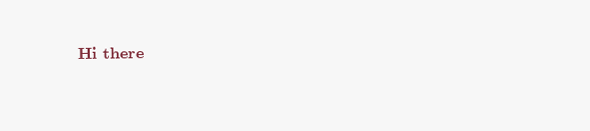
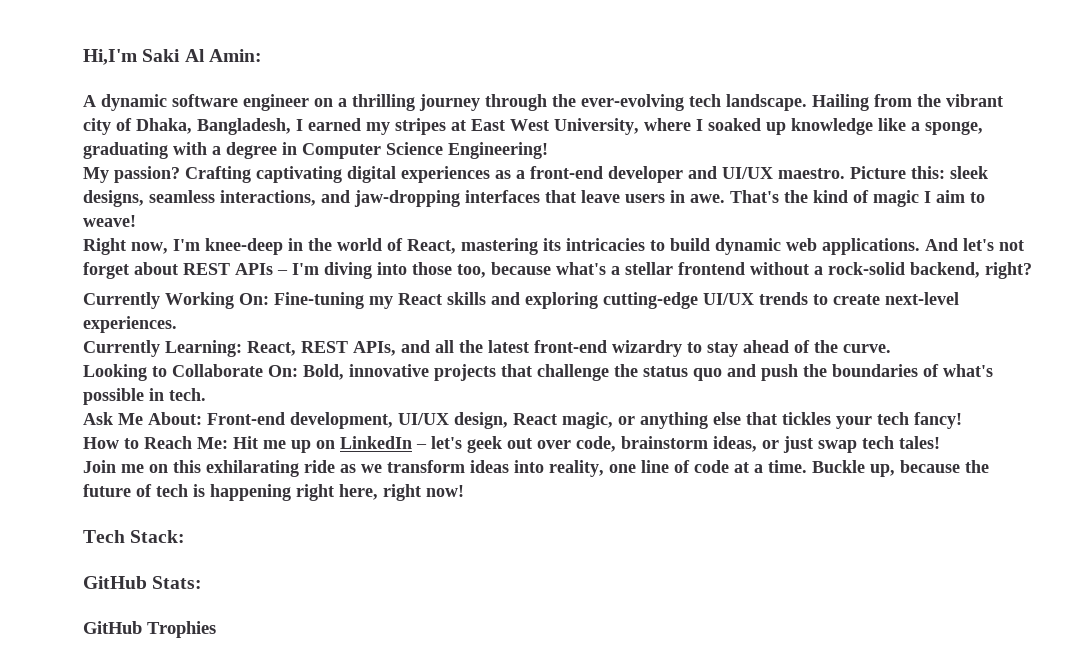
- Hi there
+ Hi,I'm Saki Al Amin:
+ A dynamic software engineer on a thrilling journey through the ever-evolving tech landscape. Hailing from the vibrant city of Dhaka, Bangladesh, I earned my stripes at East West University, where I soaked up knowledge like a sponge, graduating with a degree in Computer Science Engineering!
+ My passion? Crafting captivating digital experiences as a front-end developer and UI/UX maestro. Picture this: sleek designs, seamless interactions, and jaw-dropping interfaces that leave users in awe. That's the kind of magic I aim to weave!
+ Right now, I'm knee-deep in the world of React, mastering its intricacies to build dynamic web applications. And let's not forget about REST APIs – I'm diving into those too, because what's a stellar frontend without a rock-solid backend, right?
+ Currently Working On: Fine-tuning my React skills and exploring cutting-edge UI/UX trends to create next-level experiences.
+ Currently Learning: React, REST APIs, and all the latest front-end wizardry to stay ahead of the curve.
+ Looking to Collaborate On: Bold, innovative projects that challenge the status quo and push the boundaries of what's possible in tech.
+ Ask Me About: Front-end development, UI/UX design, React magic, or anything else that tickles your tech fancy!
+ How to Reach Me: Hit me up on LinkedIn – let's geek out over code, brainstorm ideas, or just swap tech tales!
+ Join me on this exhilarating ride as we transform ideas into reality, one line of code at a time. Buckle up, because the future of tech is happening right here, right now!
+ Tech Stack:
+ GitHub Stats:
+ GitHub Trophies

